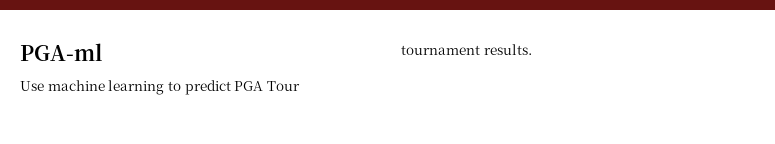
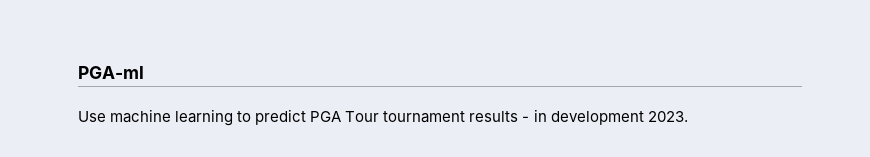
- Use machine learning to predict PGA Tour tournament results.
+ Use machine learning to predict PGA Tour tournament results - in development 2023.

